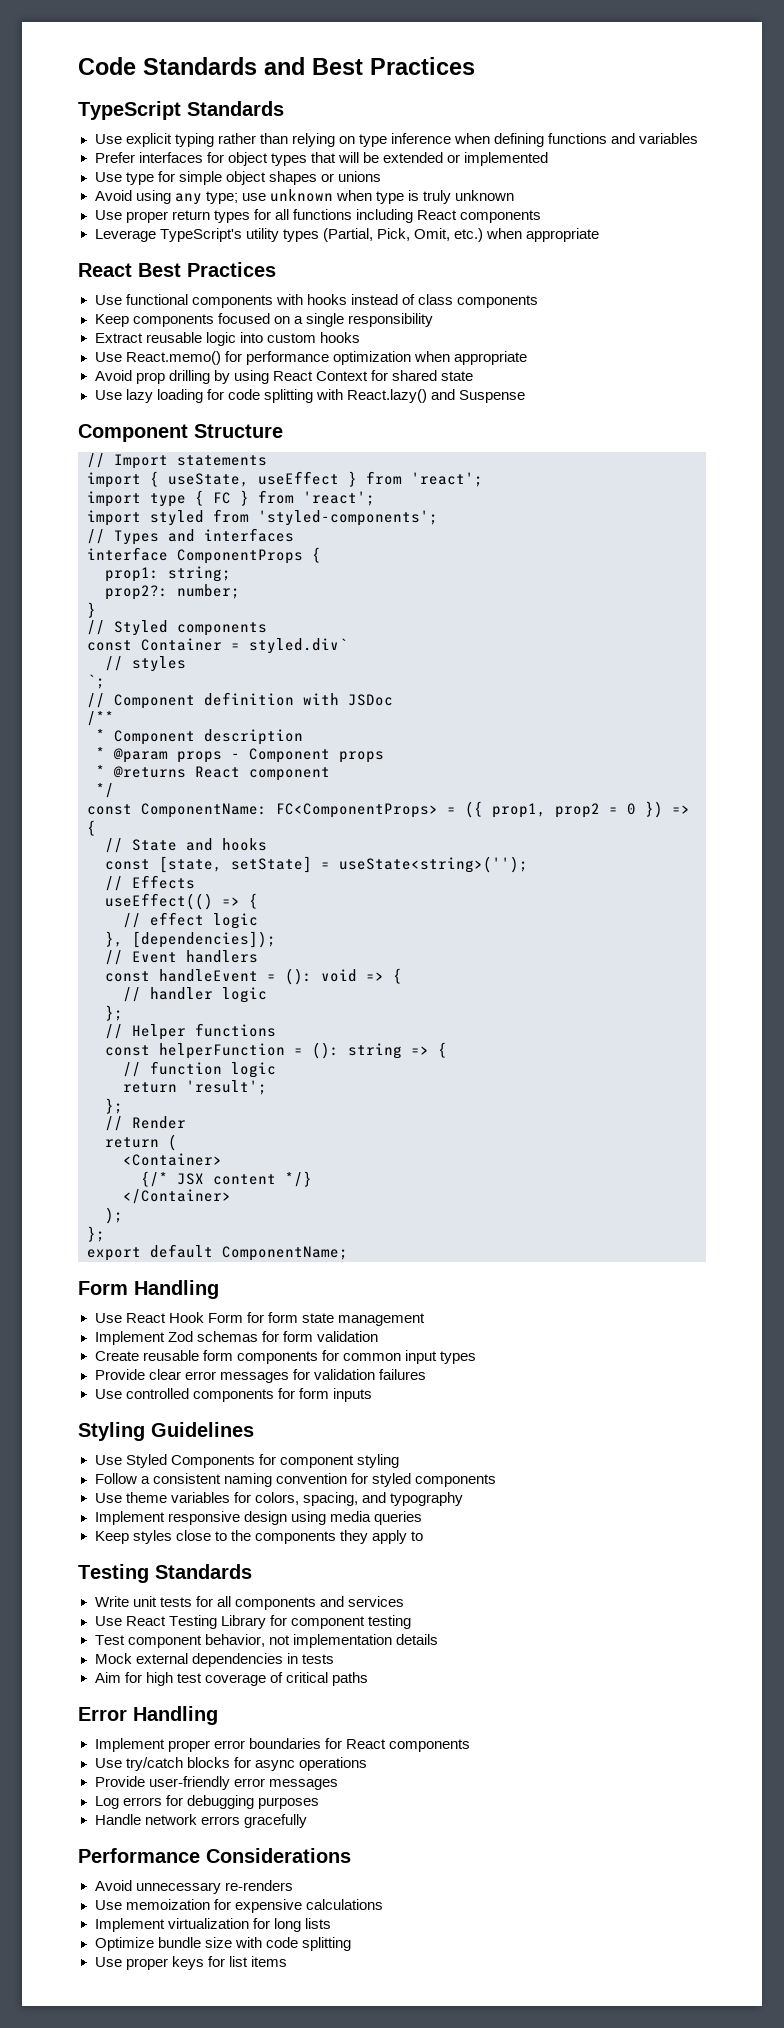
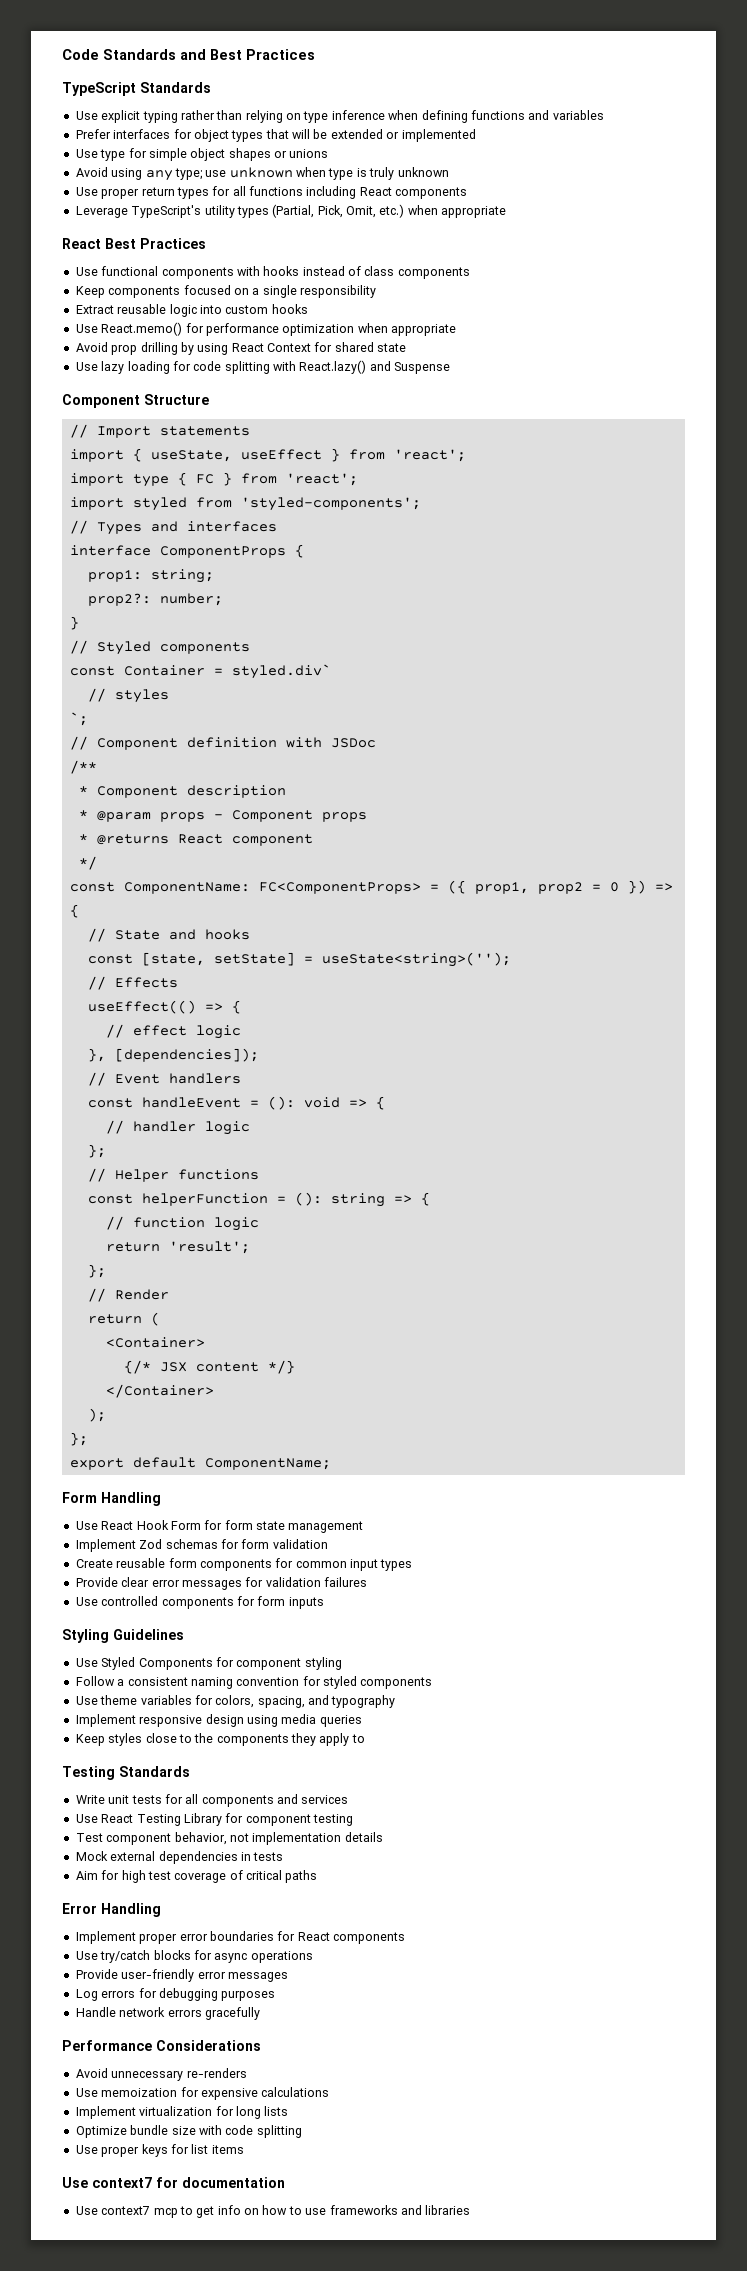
+ Use context7 for documentation
+ Use context7 mcp to get info on how to use frameworks and libraries

